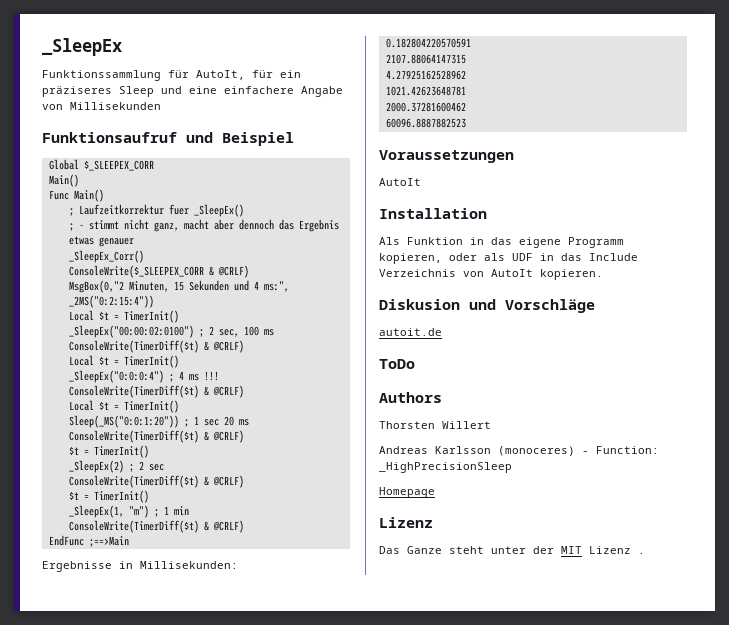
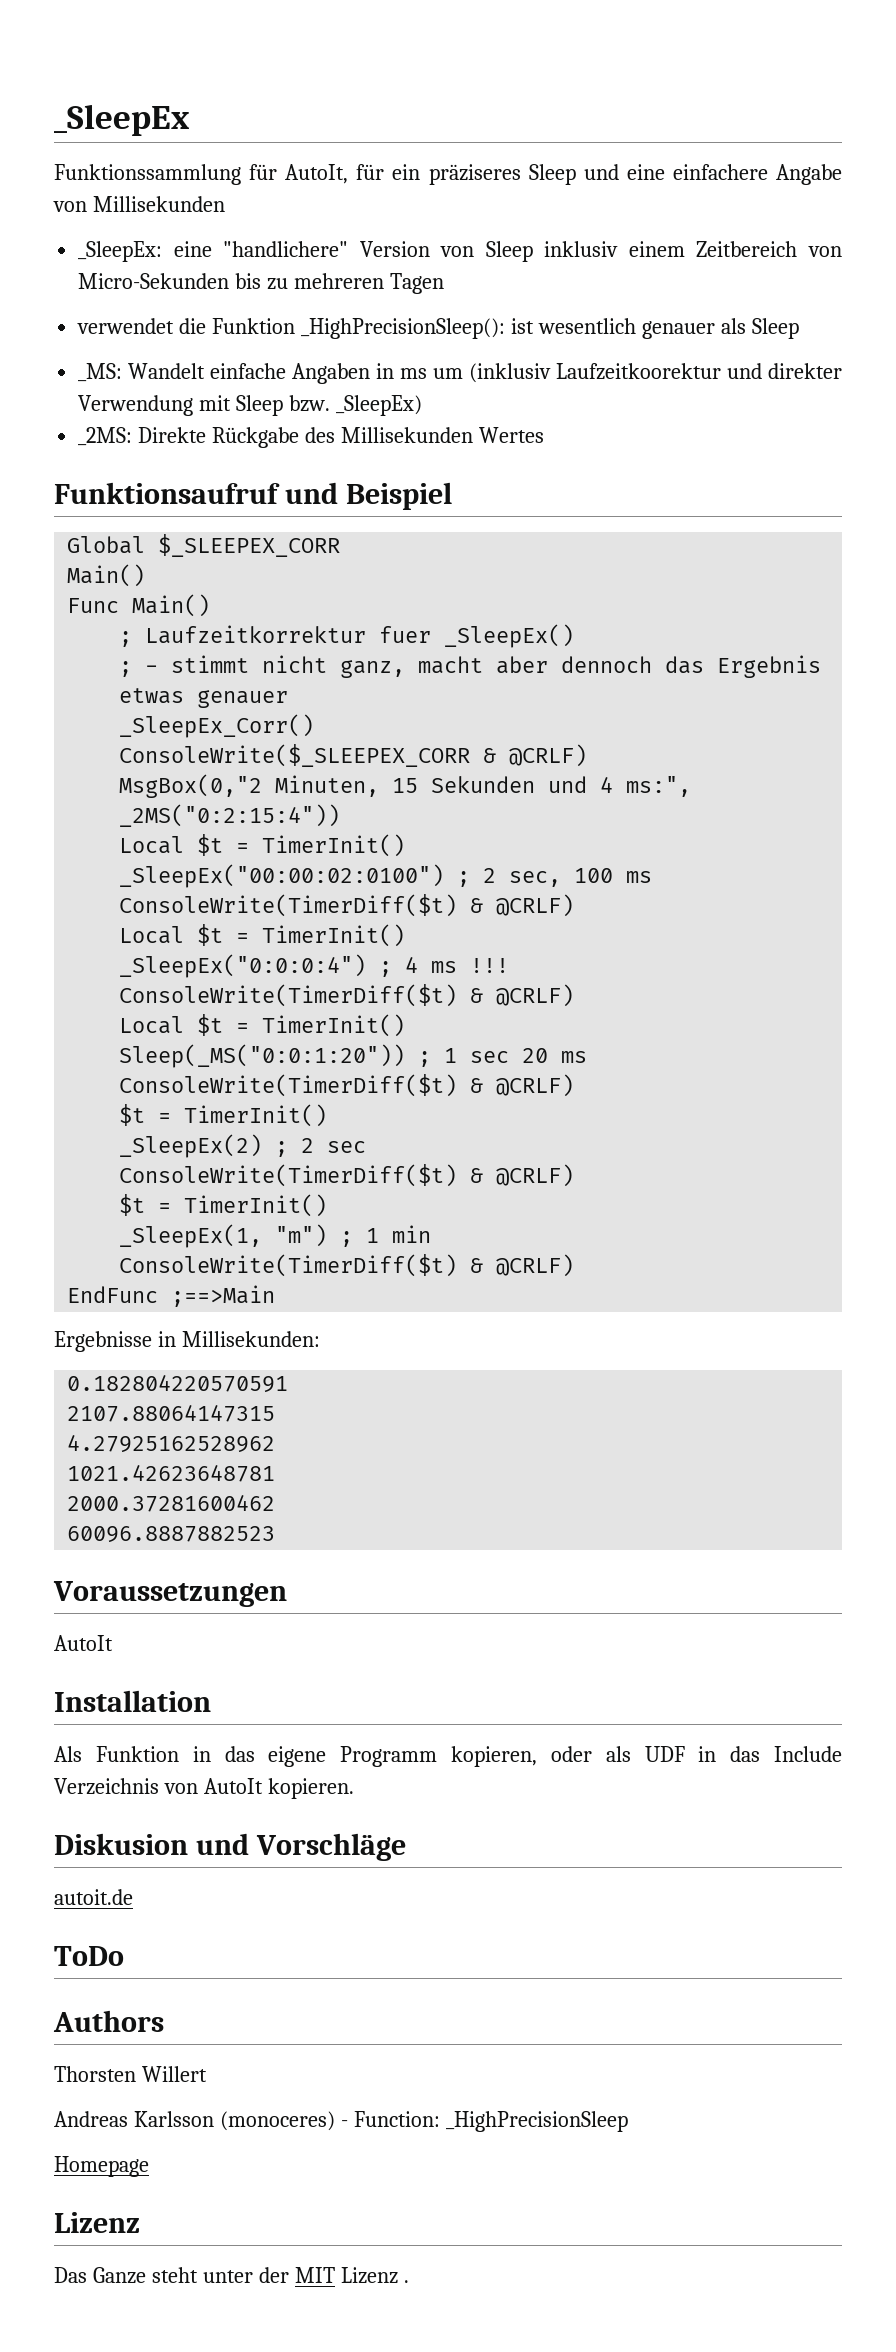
+ _SleepEx: eine "handlichere" Version von Sleep inklusiv einem Zeitbereich von Micro-Sekunden bis zu mehreren Tagen
+ verwendet die Funktion _HighPrecisionSleep(): ist wesentlich genauer als Sleep
+ _MS: Wandelt einfache Angaben in ms um (inklusiv Laufzeitkoorektur und direkter Verwendung mit Sleep bzw. _SleepEx)
+ _2MS: Direkte Rückgabe des Millisekunden Wertes

